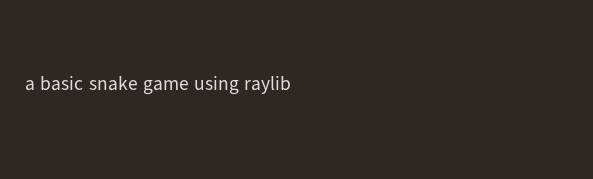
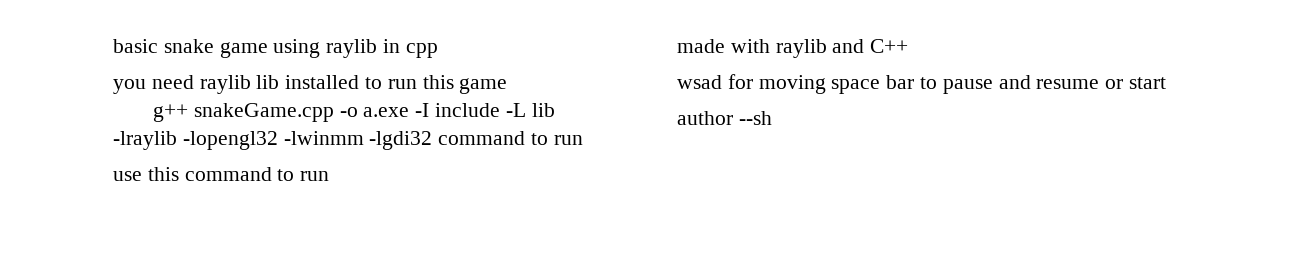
- a basic snake game using raylib
+ basic snake game using raylib in cpp
+ you need raylib lib installed to run this game
+ g++ snakeGame.cpp -o a.exe -I include -L lib -lraylib -lopengl32 -lwinmm -lgdi32 command to run
+ use this command to run
+ made with raylib and C++
+ wsad for moving space bar to pause and resume or start
+ author --sh

